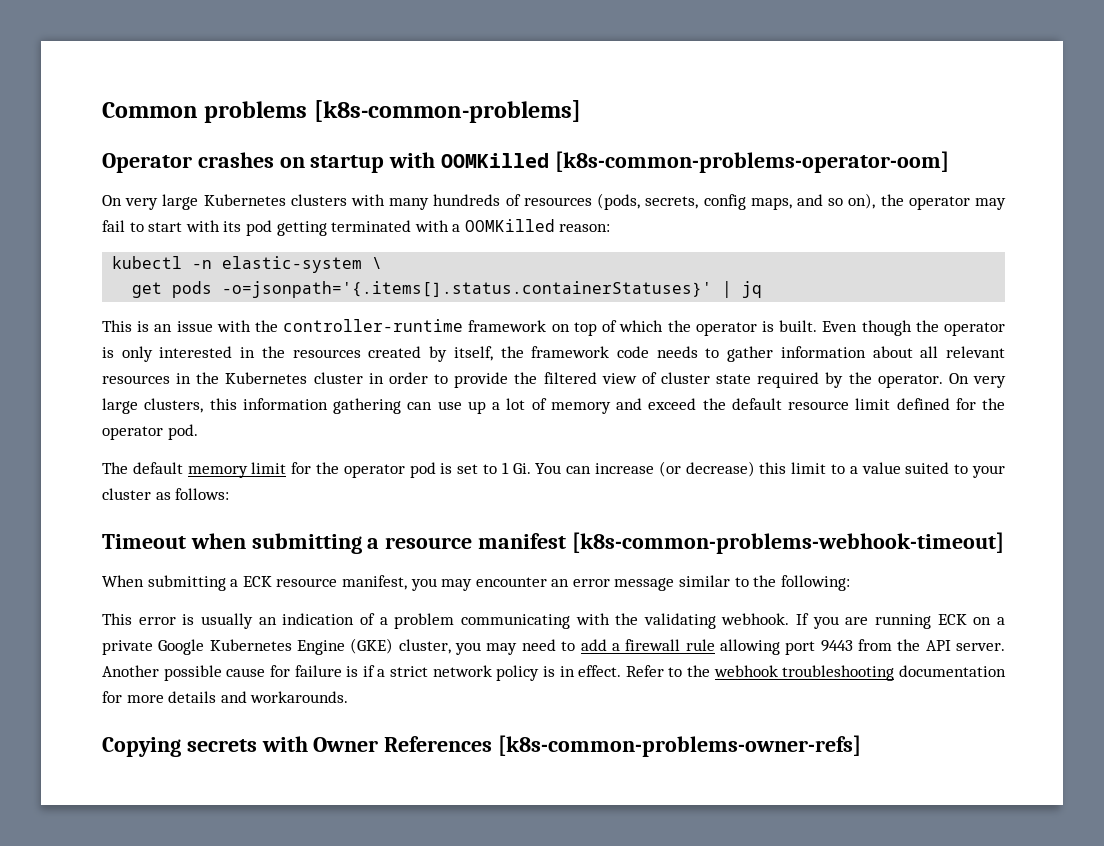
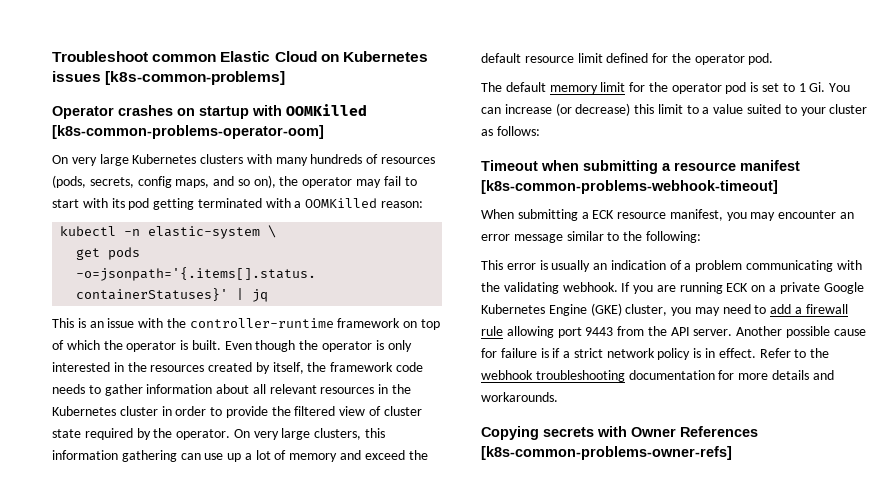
- Common problems [k8s-common-problems]
+ Troubleshoot common Elastic Cloud on Kubernetes issues [k8s-common-problems]

